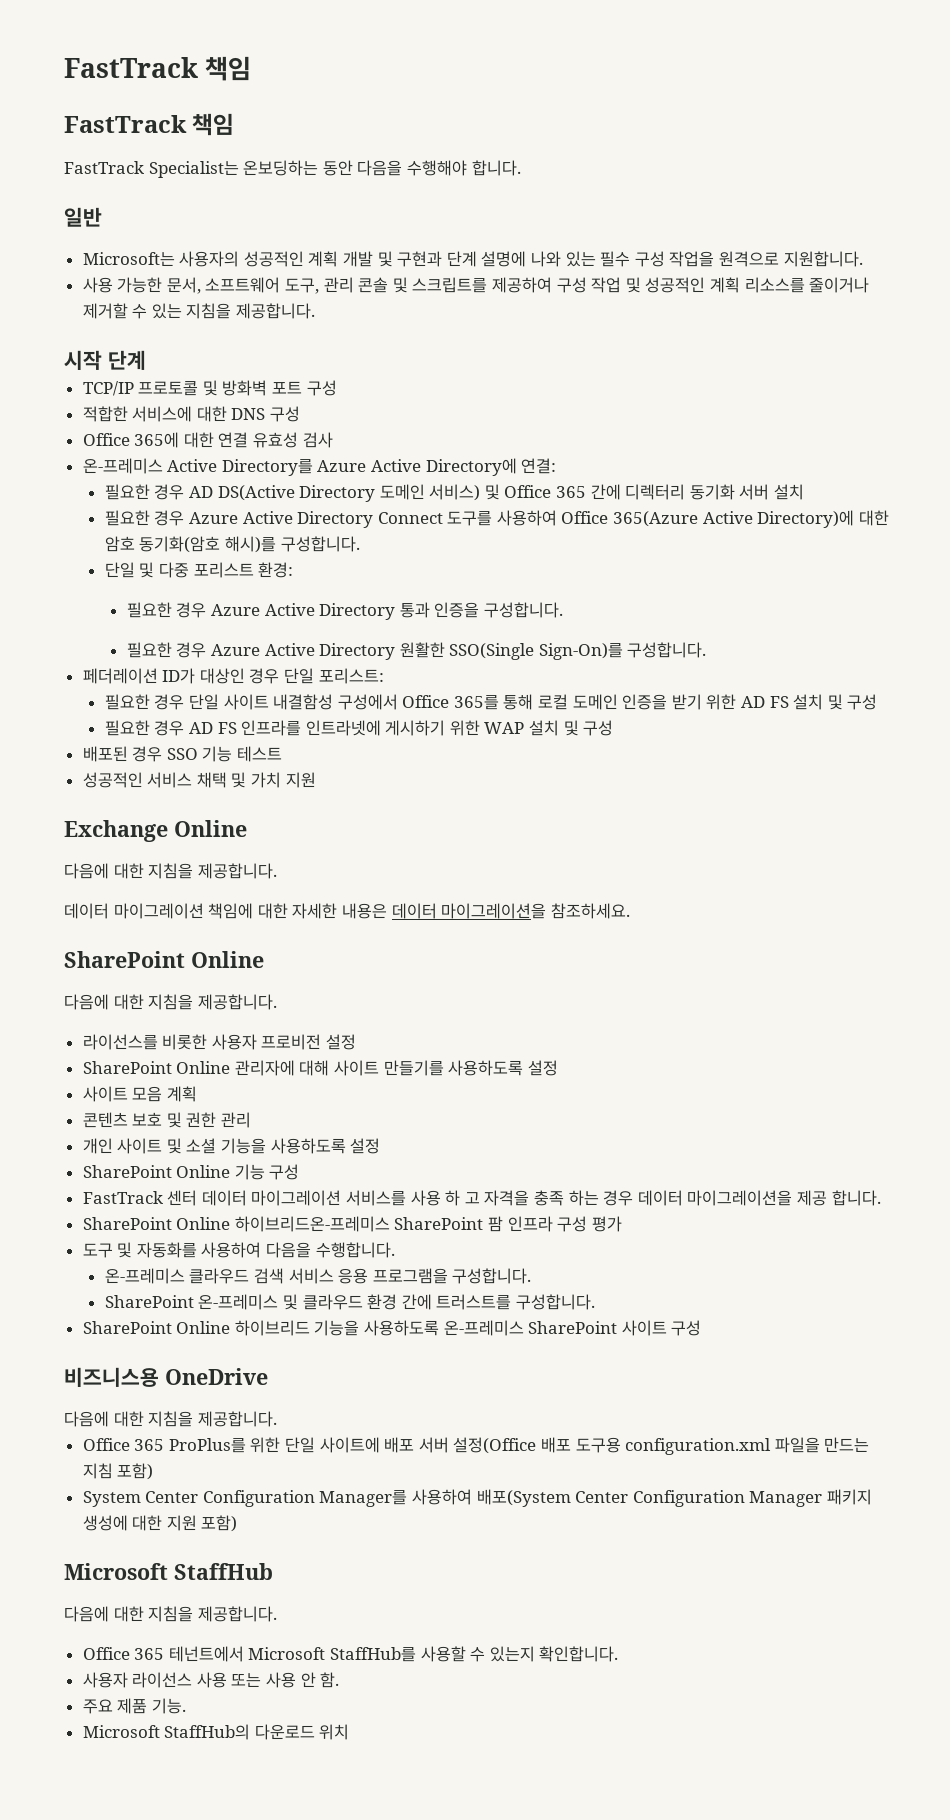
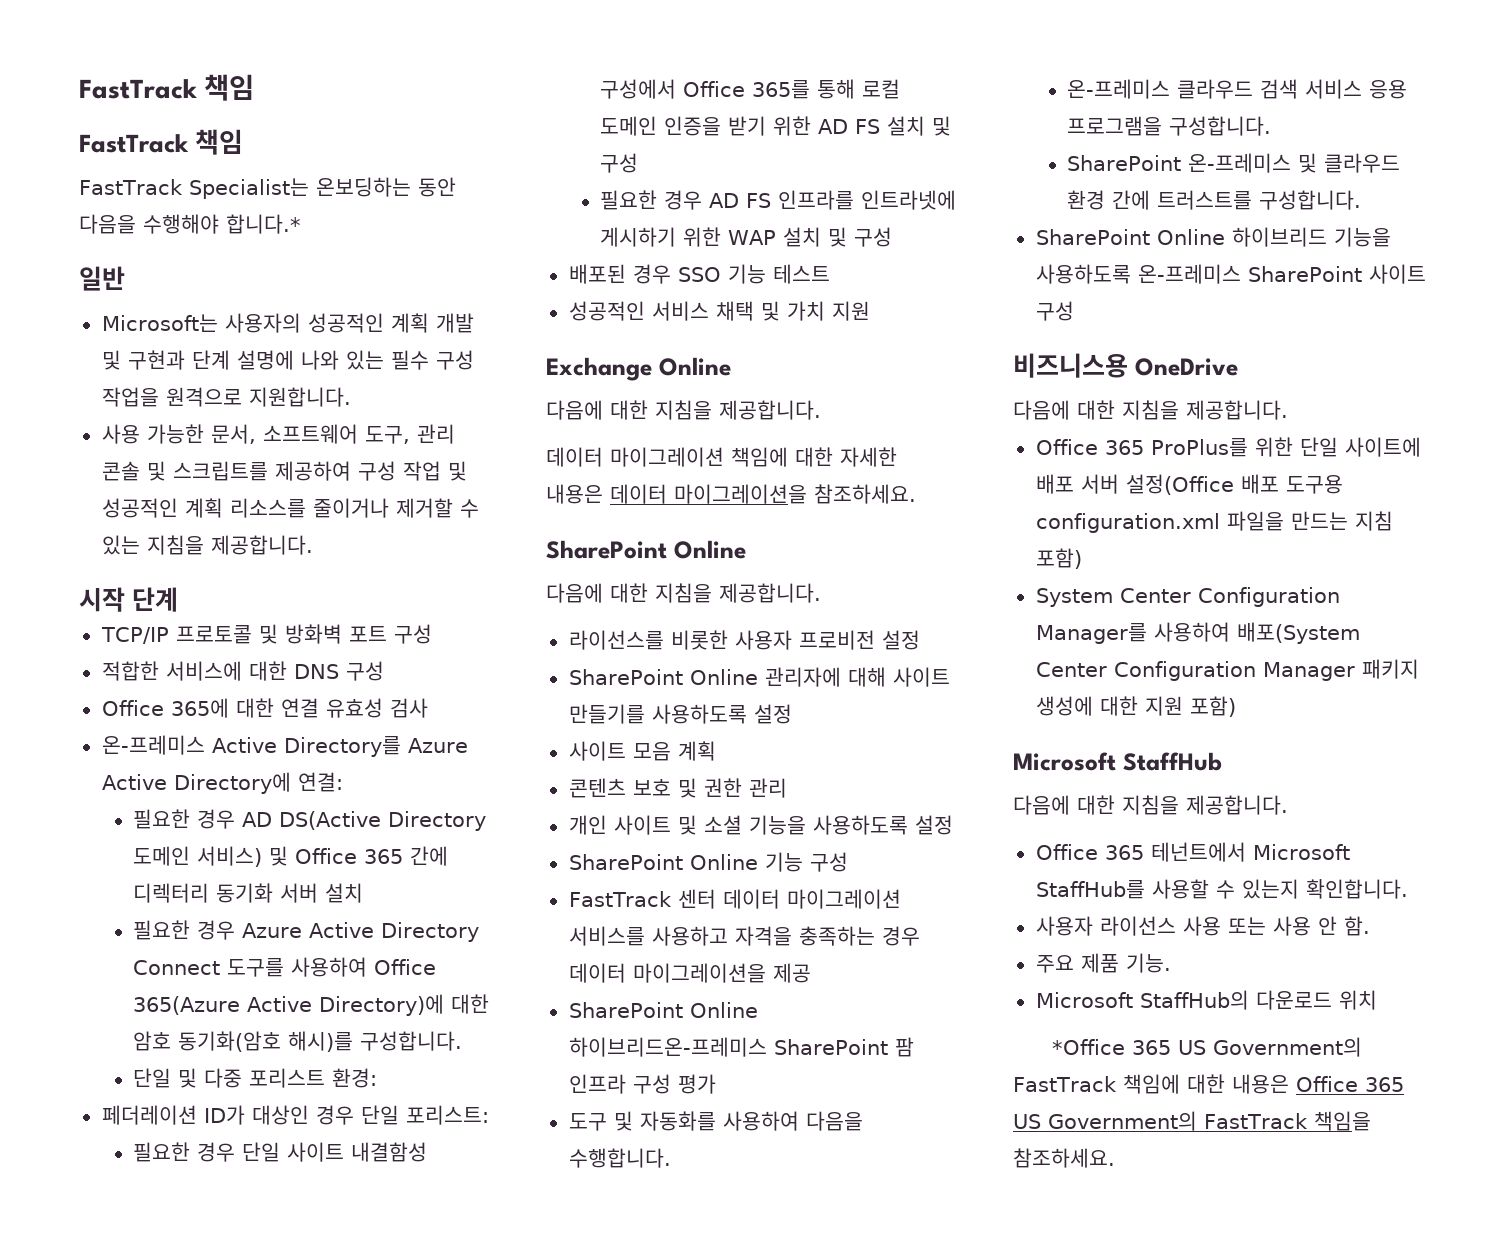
- FastTrack Specialist는 온보딩하는 동안 다음을 수행해야 합니다.
+ FastTrack Specialist는 온보딩하는 동안 다음을 수행해야 합니다.*
- 필요한 경우 Azure Active Directory 통과 인증을 구성합니다.
- 필요한 경우 Azure Active Directory 원활한 SSO(Single Sign-On)를 구성합니다.
- FastTrack 센터 데이터 마이그레이션 서비스를 사용 하 고 자격을 충족 하는 경우 데이터 마이그레이션을 제공 합니다.
+ FastTrack 센터 데이터 마이그레이션 서비스를 사용하고 자격을 충족하는 경우 데이터 마이그레이션을 제공
+ *Office 365 US Government의 FastTrack 책임에 대한 내용은 Office 365 US Government의 FastTrack 책임을 참조하세요.

